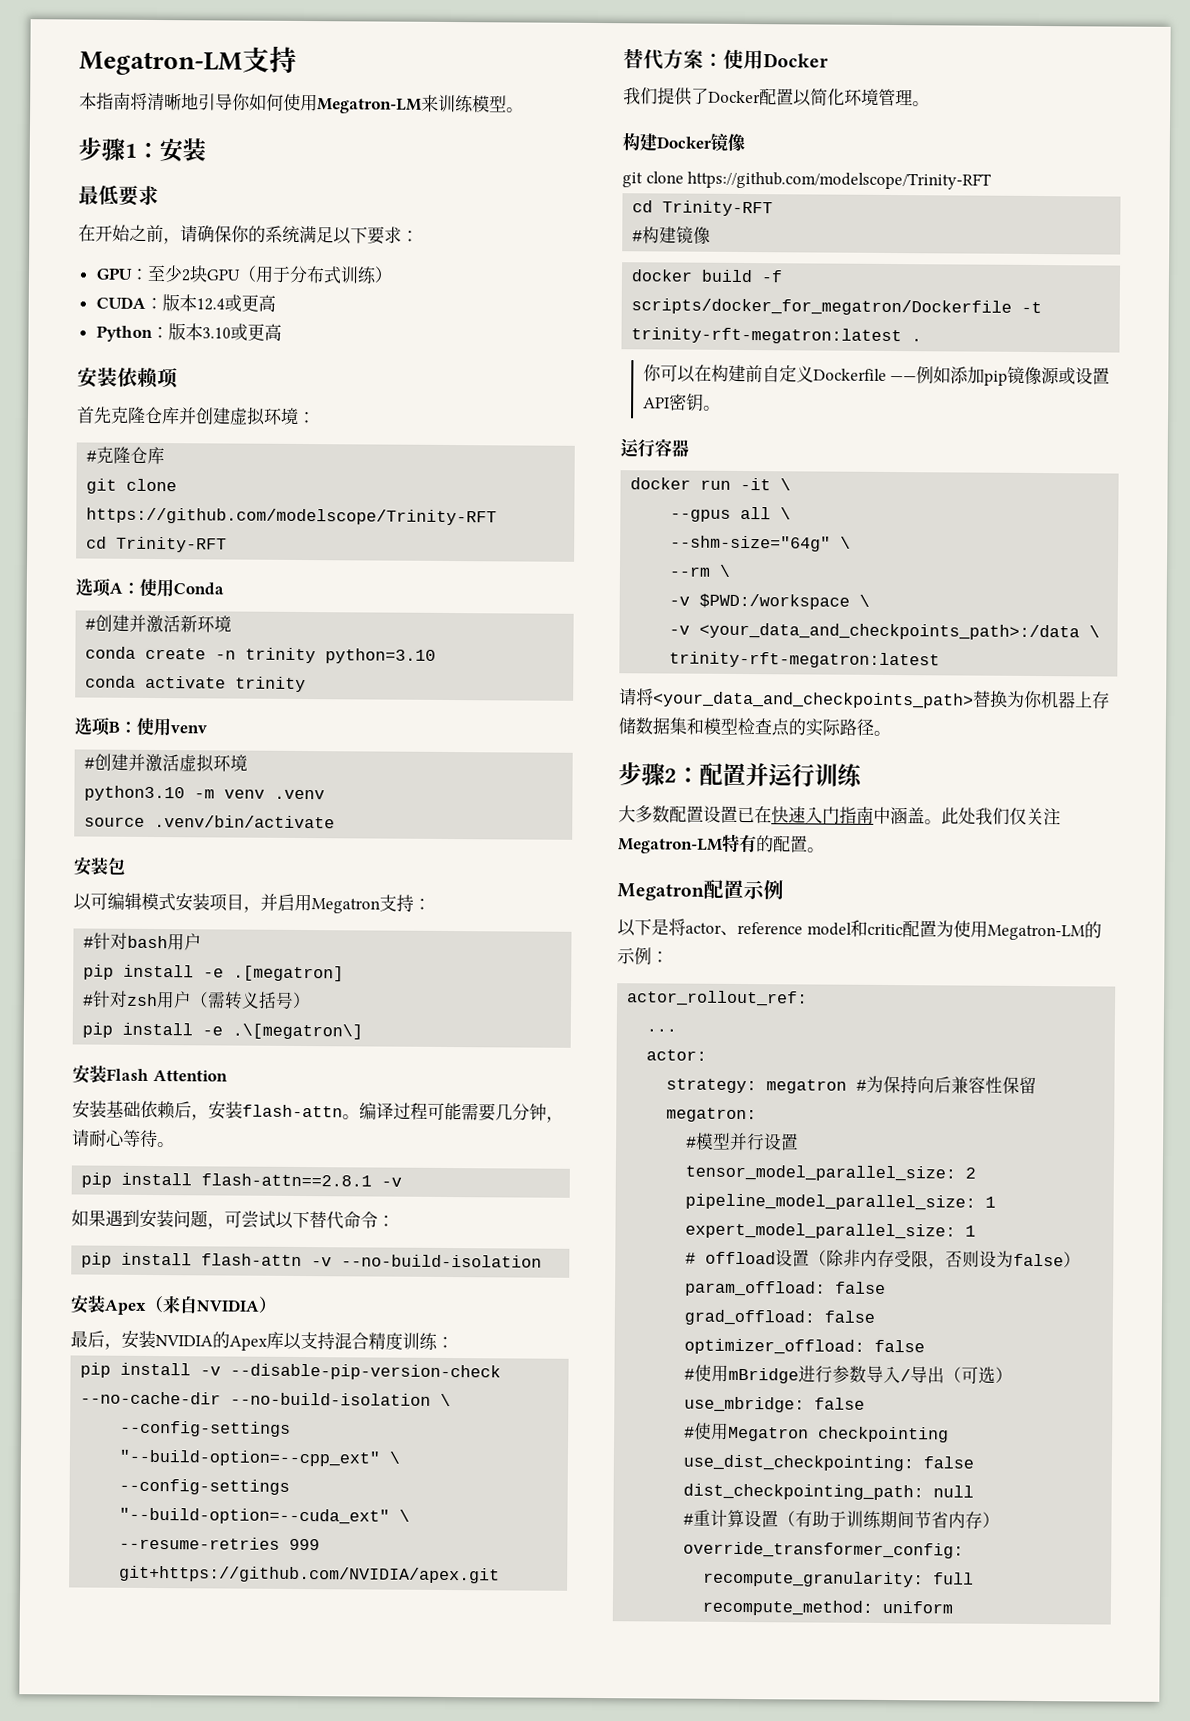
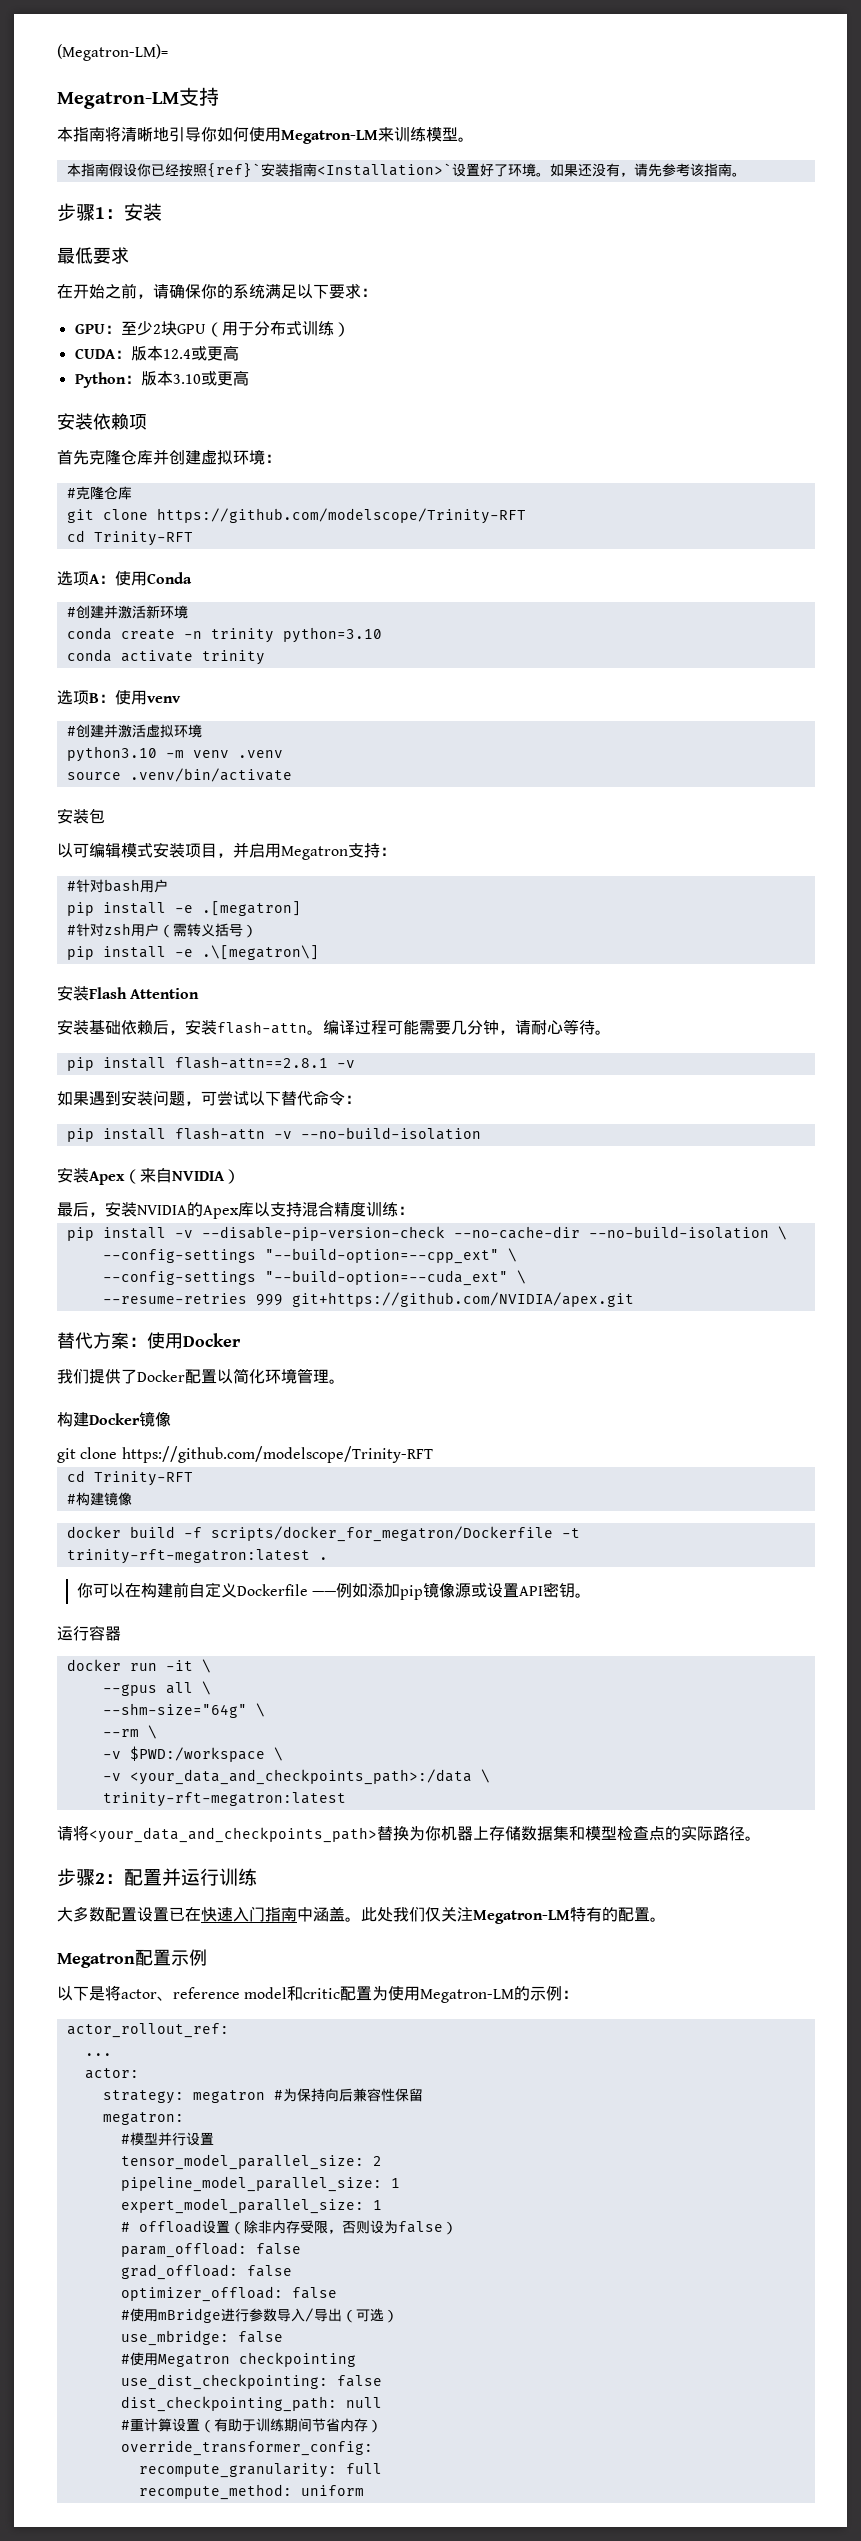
+ (Megatron-LM)=
+ 本指南假设你已经按照{ref}`安装指南<Installation>`设置好了环境。如果还没有，请先参考该指南。

